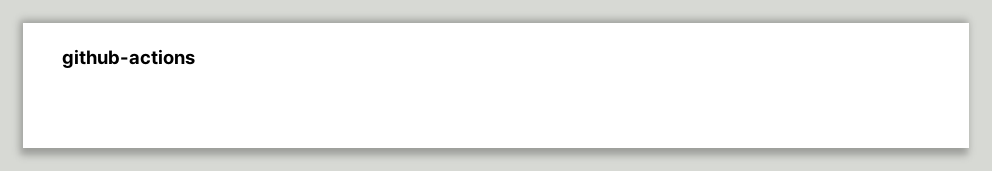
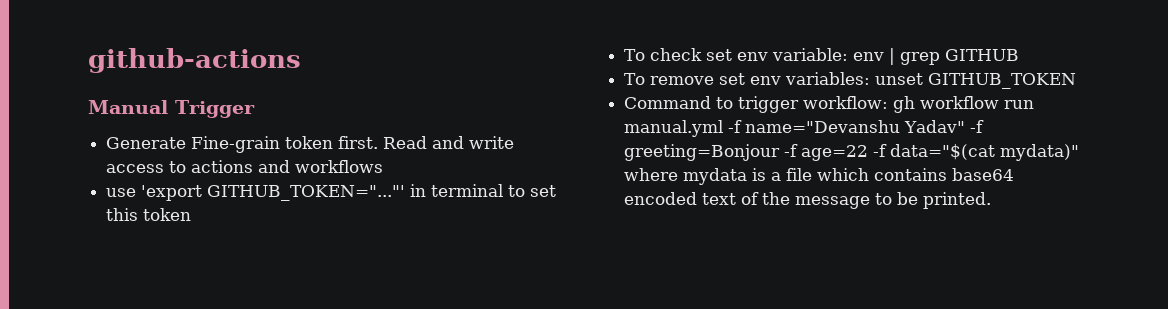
+ Manual Trigger
+ Generate Fine-grain token first. Read and write access to actions and workflows
+ use 'export GITHUB_TOKEN="..."' in terminal to set this token
+ To check set env variable: env | grep GITHUB
+ To remove set env variables: unset GITHUB_TOKEN
+ Command to trigger workflow: gh workflow run manual.yml -f name="Devanshu Yadav" -f greeting=Bonjour -f age=22 -f data="$(cat mydata)" where mydata is a file which contains base64 encoded text of the message to be printed.

